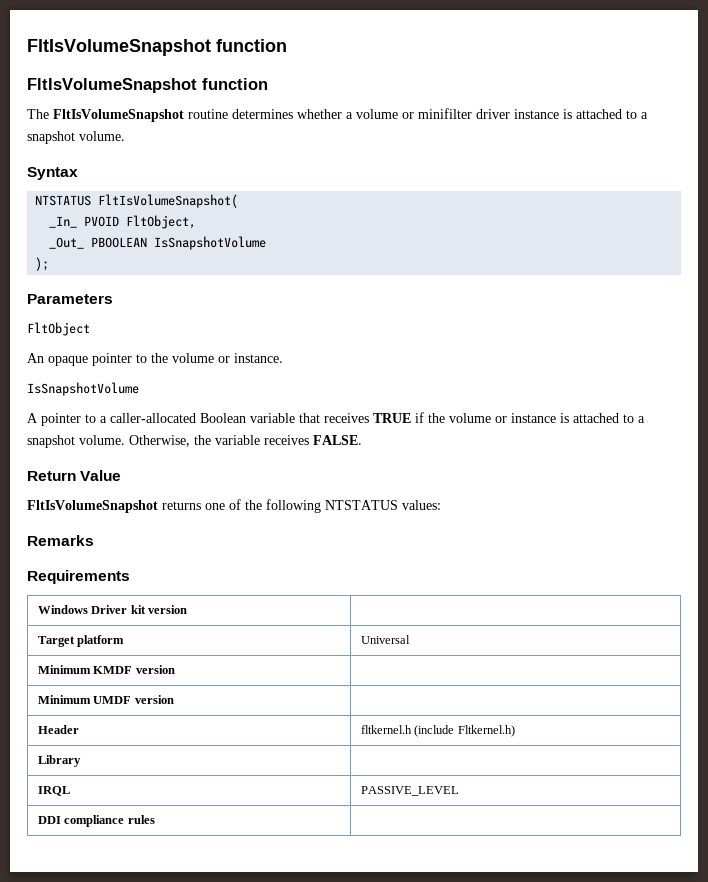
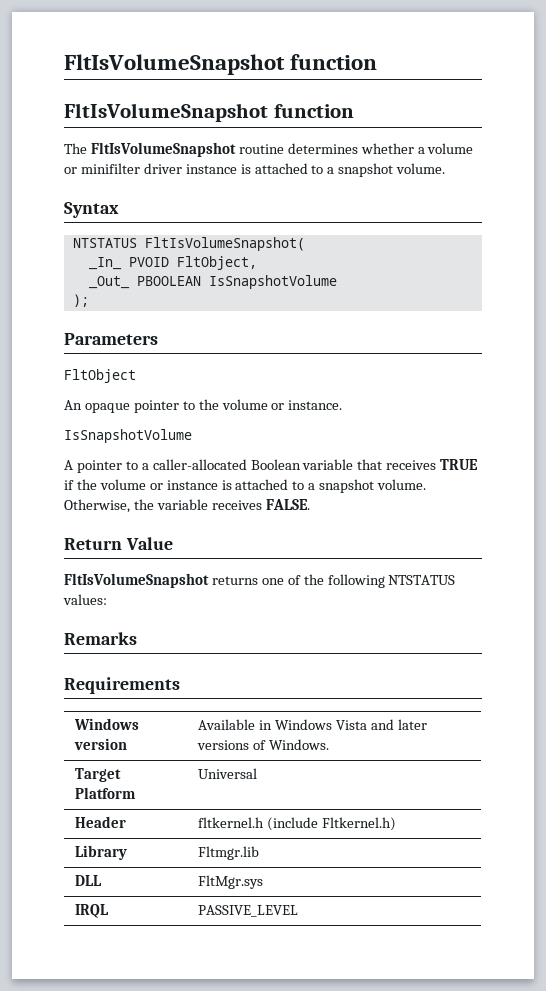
- Windows Driver kit version |
+ Windows version | Available in Windows Vista and later versions of Windows.
- Target platform | Universal
+ Target Platform | Universal
- Minimum KMDF version |
- Minimum UMDF version |
- Library |
+ Library | Fltmgr.lib
+ DLL | FltMgr.sys
- DDI compliance rules |

